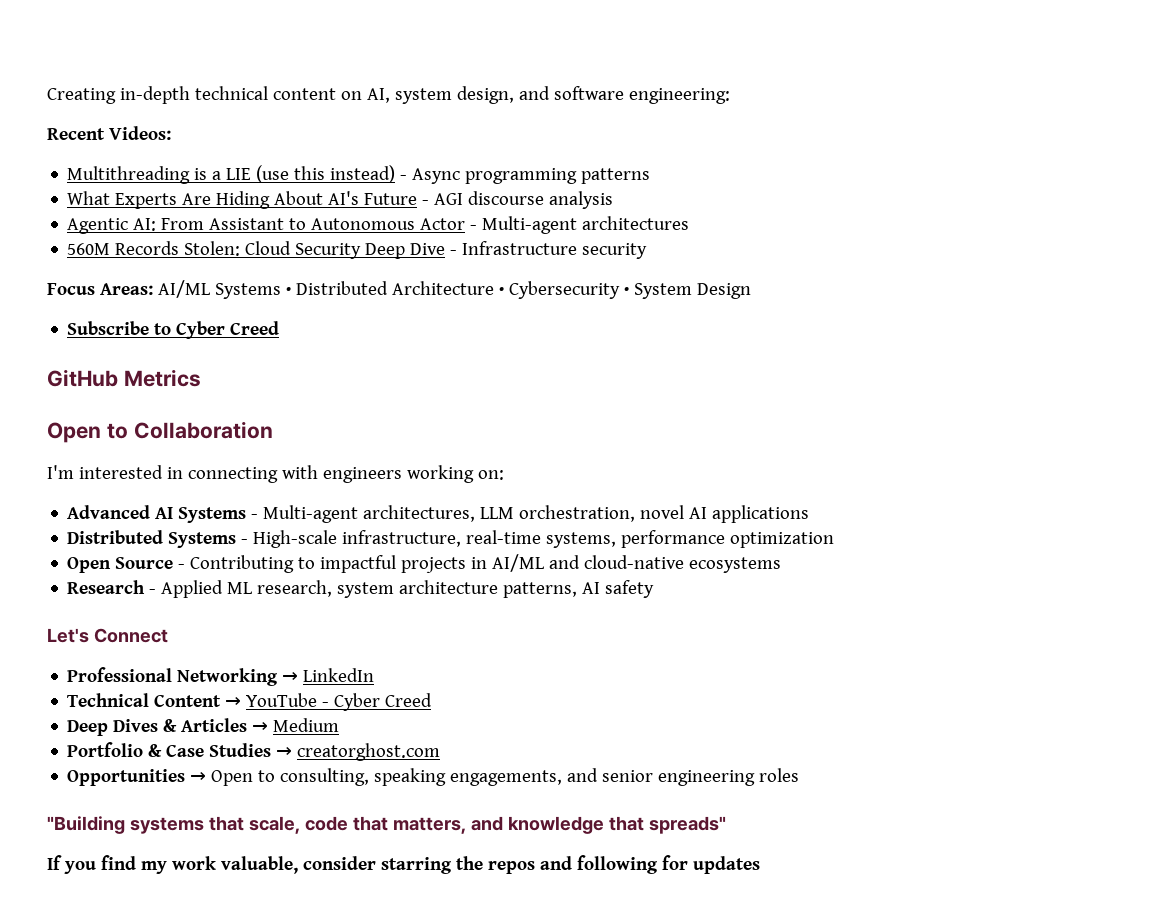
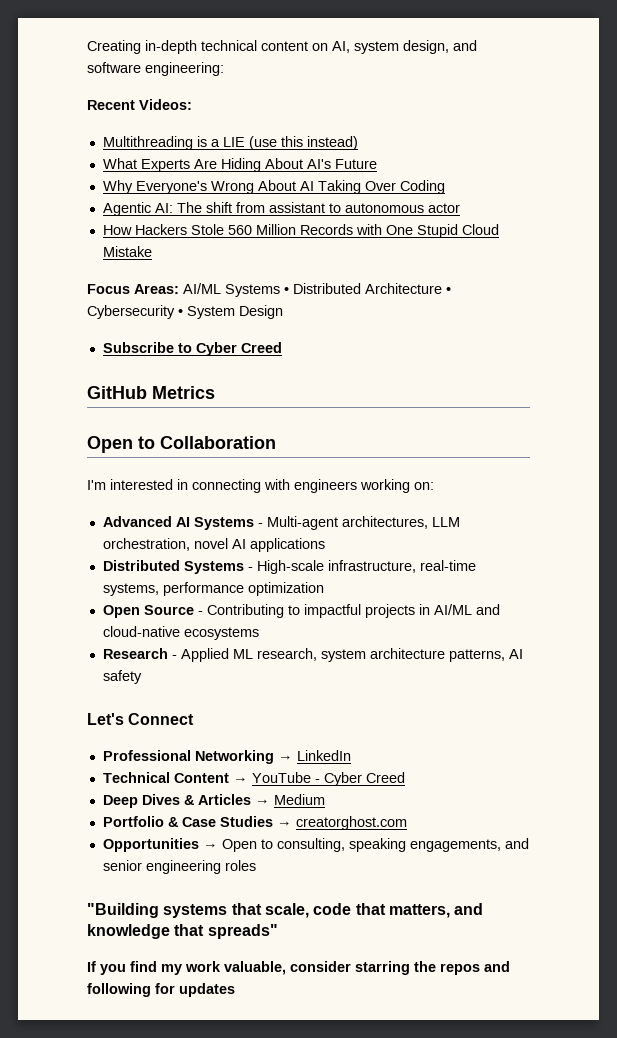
- Multithreading is a LIE (use this instead) - Async programming patterns
+ Multithreading is a LIE (use this instead)
- What Experts Are Hiding About AI's Future - AGI discourse analysis
- Agentic AI: From Assistant to Autonomous Actor - Multi-agent architectures
- 560M Records Stolen: Cloud Security Deep Dive - Infrastructure security
+ What Experts Are Hiding About AI's Future
+ Why Everyone's Wrong About AI Taking Over Coding
+ Agentic AI: The shift from assistant to autonomous actor
+ How Hackers Stole 560 Million Records with One Stupid Cloud Mistake

